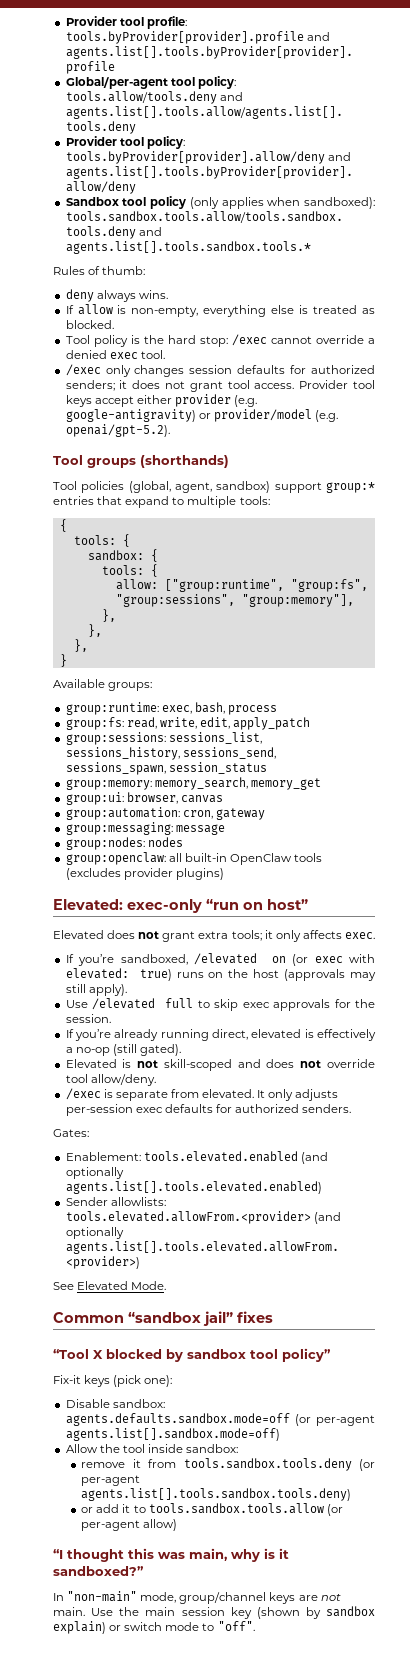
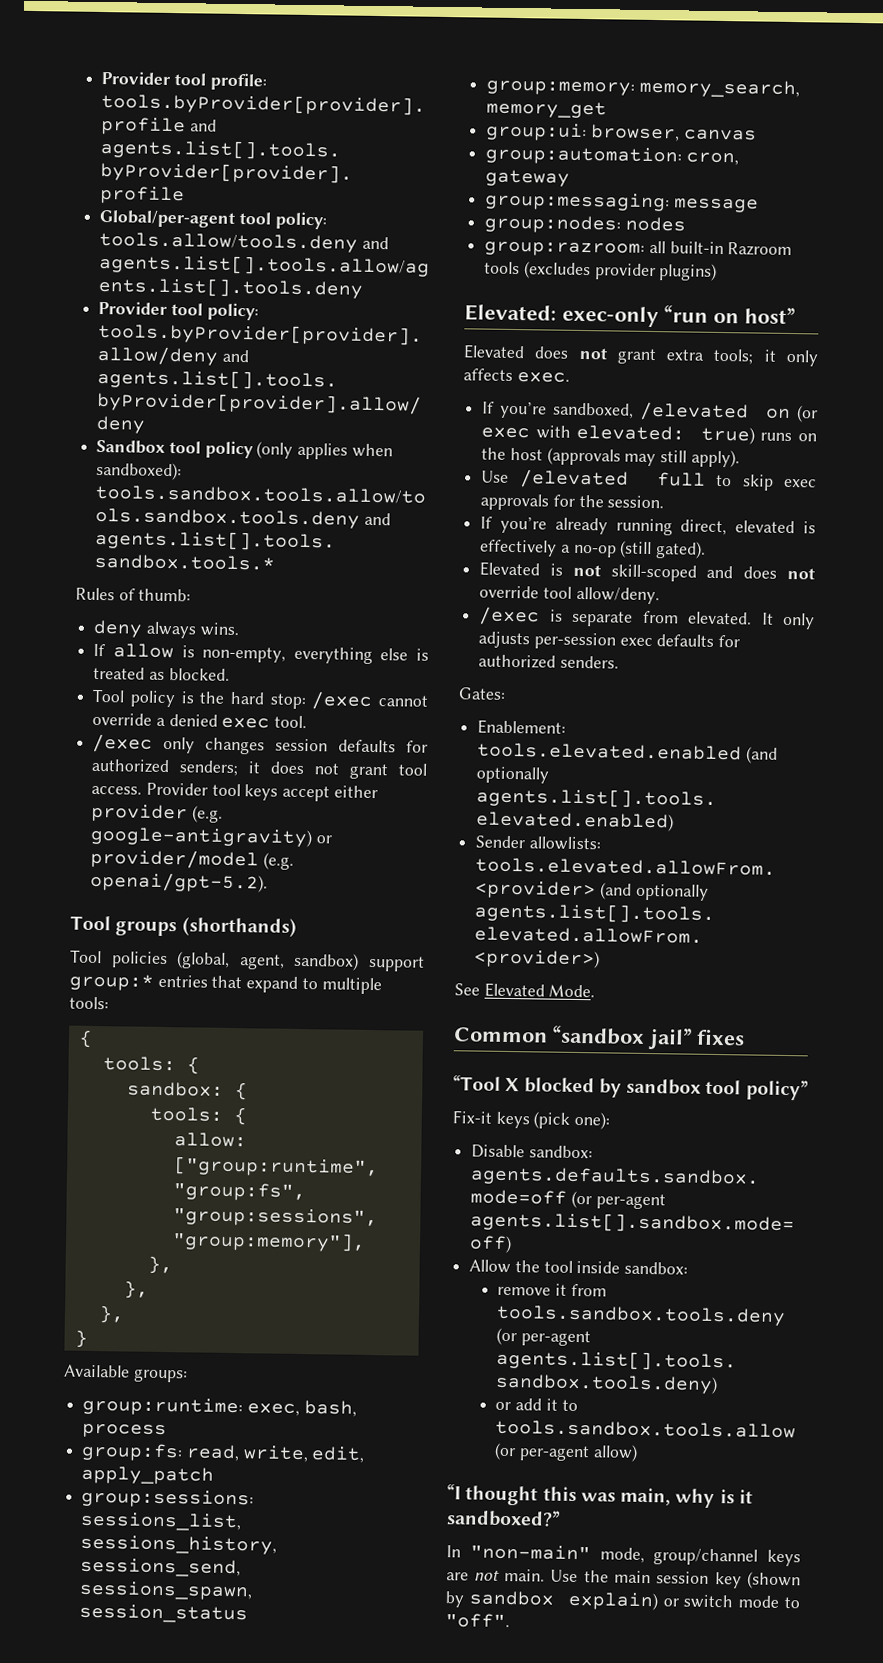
- group:openclaw: all built-in OpenClaw tools (excludes provider plugins)
+ group:razroom: all built-in Razroom tools (excludes provider plugins)

